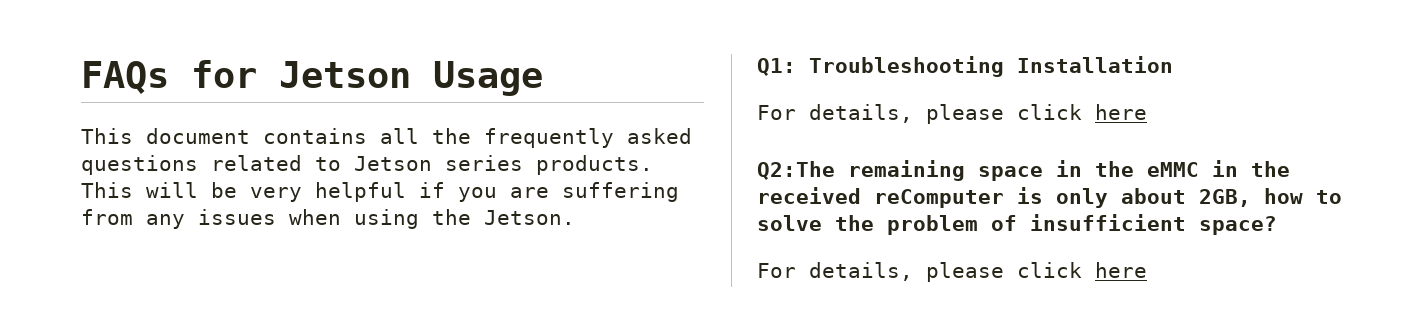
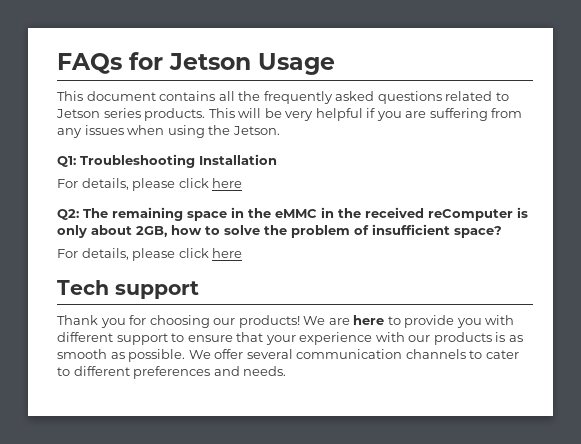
- Q2:The remaining space in the eMMC in the received reComputer is only about 2GB, how to solve the problem of insufficient space?
+ Q2: The remaining space in the eMMC in the received reComputer is only about 2GB, how to solve the problem of insufficient space?
+ Tech support
+ Thank you for choosing our products! We are here to provide you with different support to ensure that your experience with our products is as smooth as possible. We offer several communication channels to cater to different preferences and needs.

